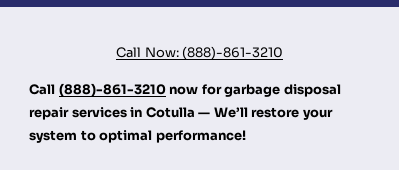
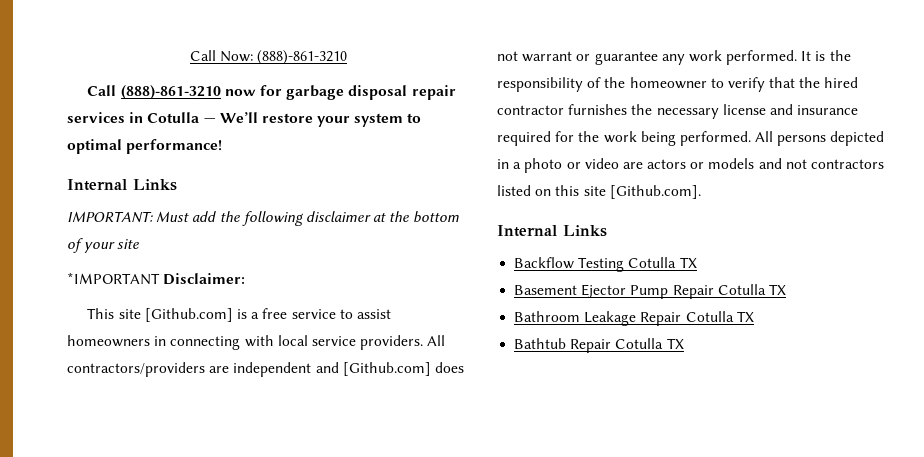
  Call (888)-861-3210 now for garbage disposal repair services in Cotulla — We’ll restore your system to optimal performance!
+ Internal Links
+ IMPORTANT: Must add the following disclaimer at the bottom of your site
+ *IMPORTANT Disclaimer:
+ This site [Github.com] is a free service to assist homeowners in connecting with local service providers. All contractors/providers are independent and [Github.com] does not warrant or guarantee any work performed. It is the responsibility of the homeowner to verify that the hired contractor furnishes the necessary license and insurance required for the work being performed. All persons depicted in a photo or video are actors or models and not contractors listed on this site [Github.com].
+ Internal Links
+ Backflow Testing Cotulla TX
+ Basement Ejector Pump Repair Cotulla TX
+ Bathroom Leakage Repair Cotulla TX
+ Bathtub Repair Cotulla TX

